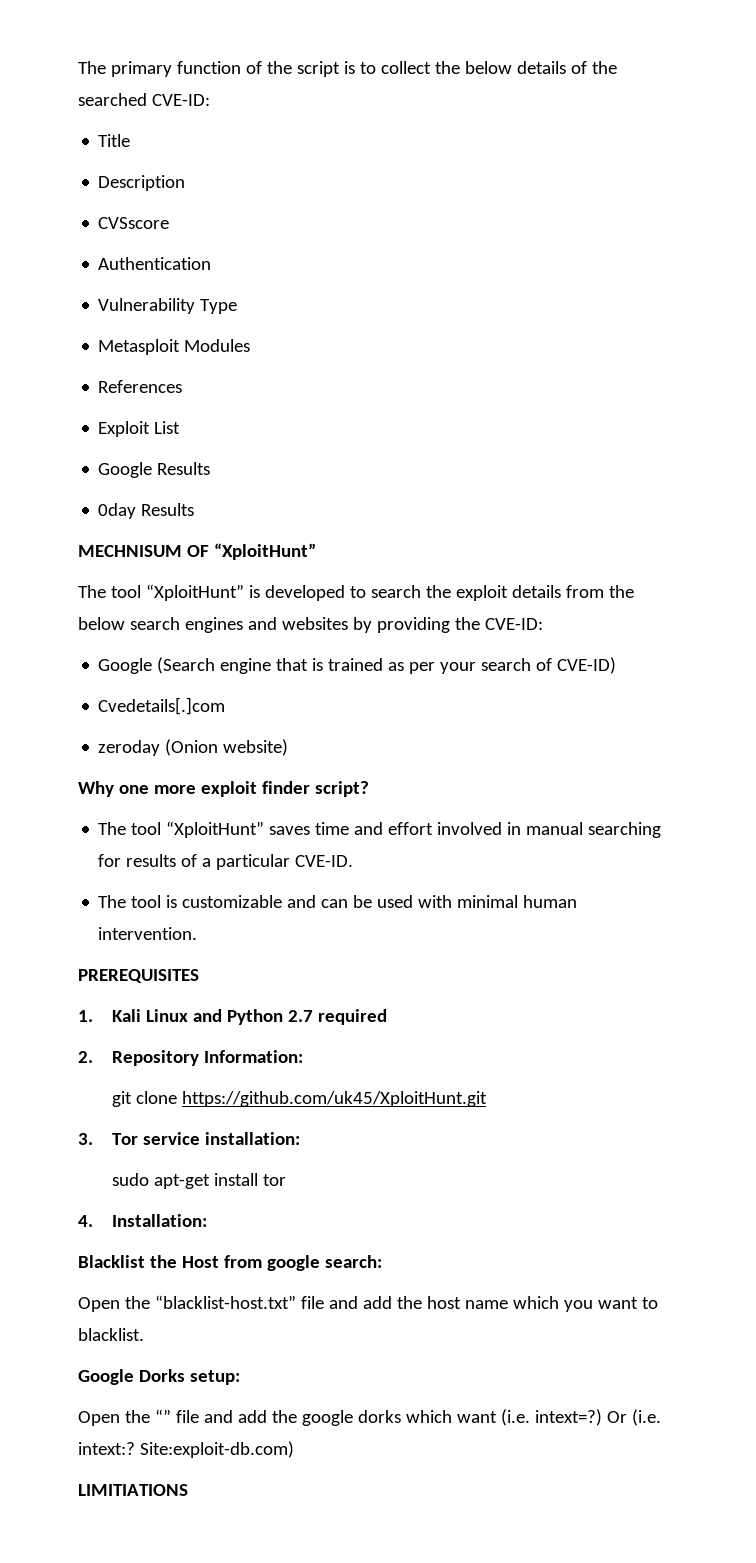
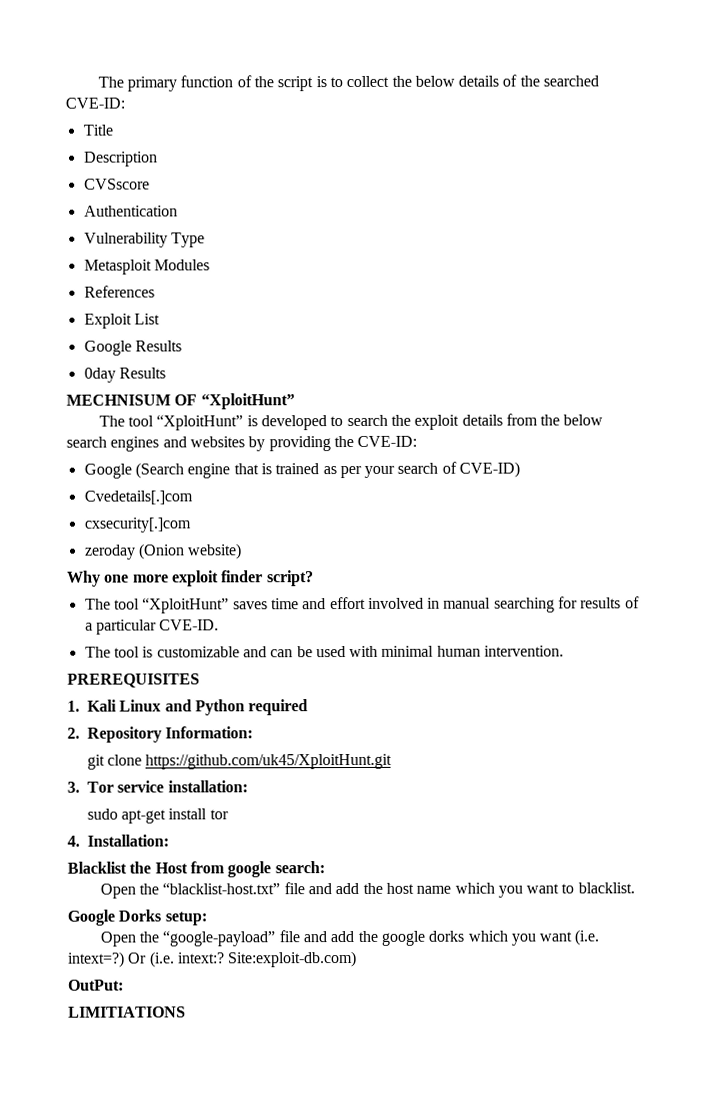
+ cxsecurity[.]com
- 1. Kali Linux and Python 2.7 required
+ 1. Kali Linux and Python required
- Open the “” file and add the google dorks which want (i.e. intext=?)
+ Open the “google-payload” file and add the google dorks which you want (i.e. intext=?)
+ OutPut:

